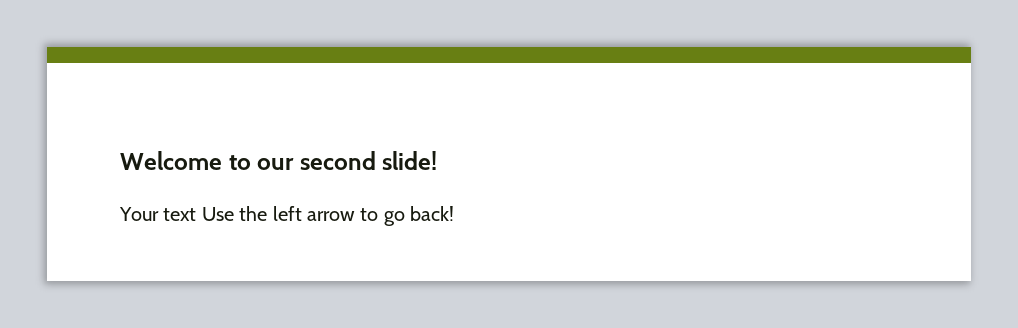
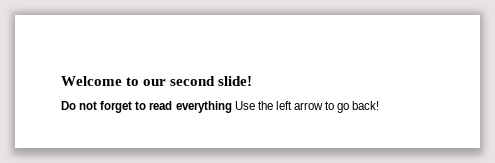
- Your text Use the left arrow to go back!
+ Do not forget to read everything Use the left arrow to go back!

